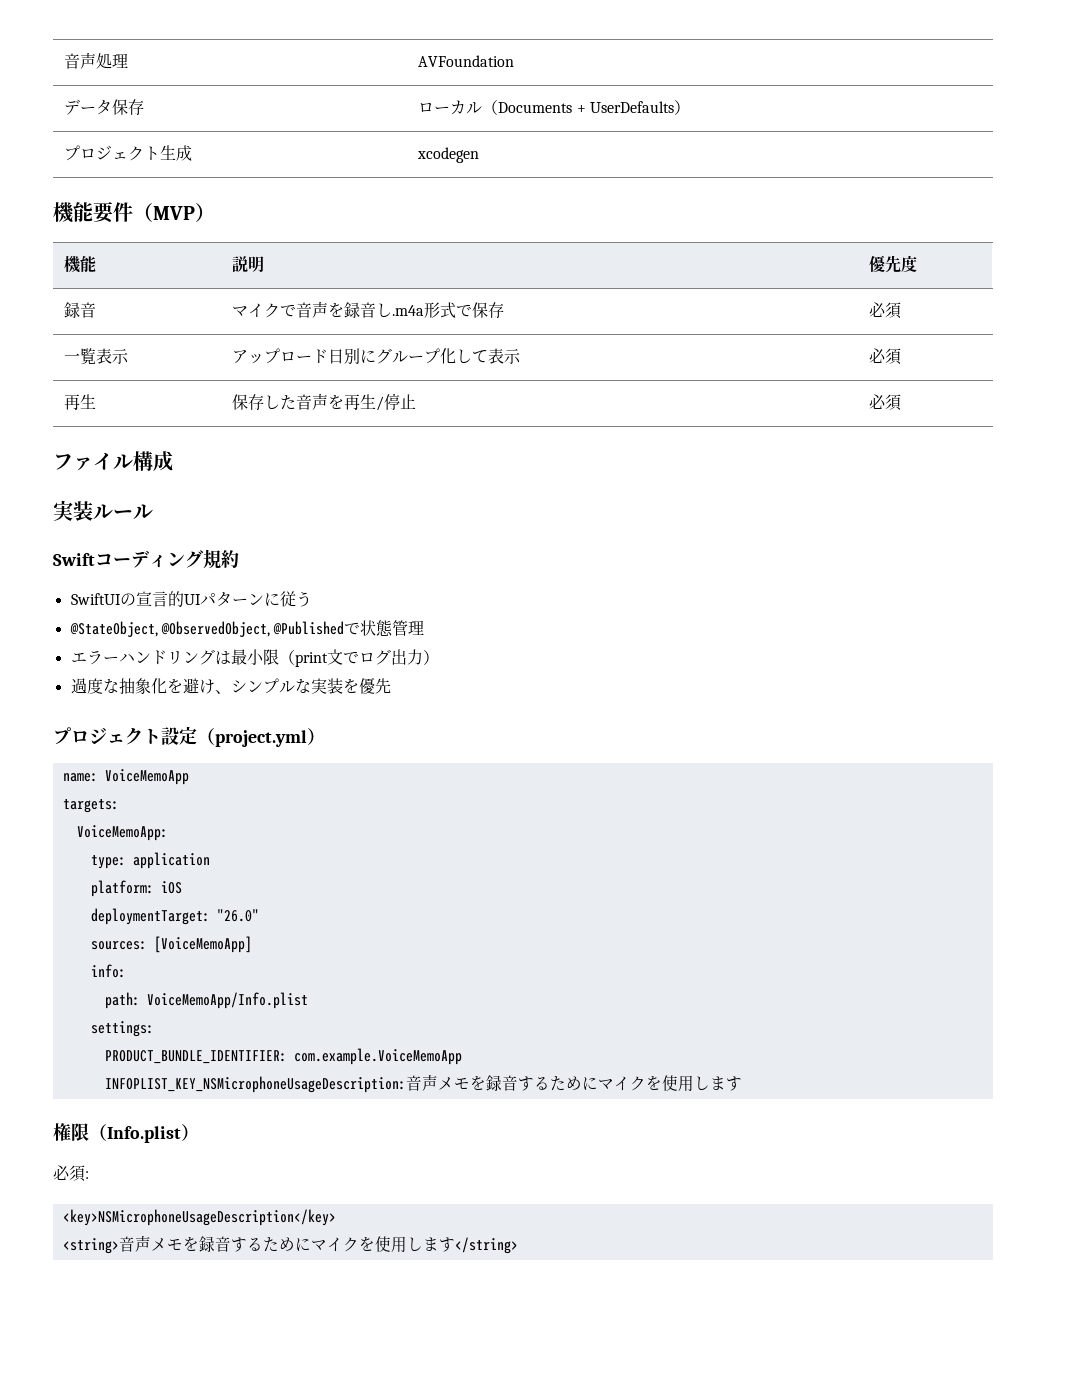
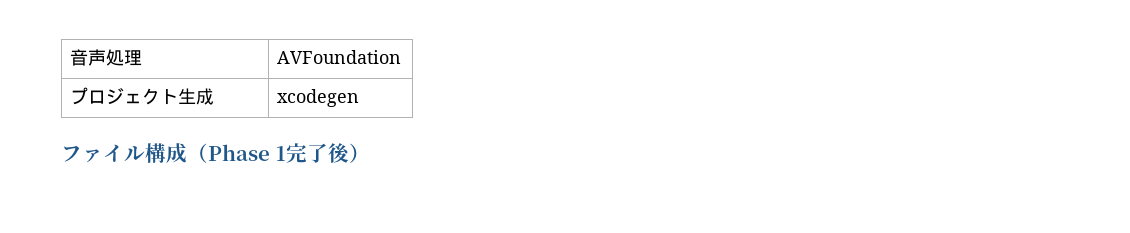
- データ保存 | ローカル（Documents + UserDefaults）
- 機能要件（MVP）
- 機能 | 説明 | 優先度
- 録音 | マイクで音声を録音し.m4a形式で保存 | 必須
- 一覧表示 | アップロード日別にグループ化して表示 | 必須
- 再生 | 保存した音声を再生/停止 | 必須
- ファイル構成
- 実装ルール
- Swiftコーディング規約
- SwiftUIの宣言的UIパターンに従う
- @StateObject, @ObservedObject, @Publishedで状態管理
- エラーハンドリングは最小限（print文でログ出力）
- 過度な抽象化を避け、シンプルな実装を優先
- プロジェクト設定（project.yml）
- name: VoiceMemoApp
- targets:
- VoiceMemoApp:
- type: application
- platform: iOS
- deploymentTarget: "26.0"
- sources: [VoiceMemoApp]
- info:
- path: VoiceMemoApp/Info.plist
- settings:
- PRODUCT_BUNDLE_IDENTIFIER: com.example.VoiceMemoApp
- INFOPLIST_KEY_NSMicrophoneUsageDescription:音声メモを録音するためにマイクを使用します
- 権限（Info.plist）
- 必須:
- <key>NSMicrophoneUsageDescription</key>
- <string>音声メモを録音するためにマイクを使用します</string>
+ ファイル構成（Phase 1完了後）

